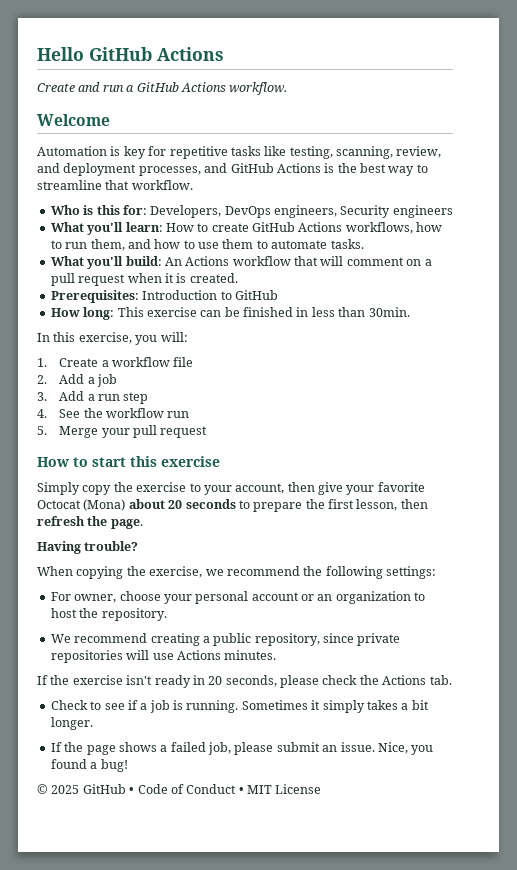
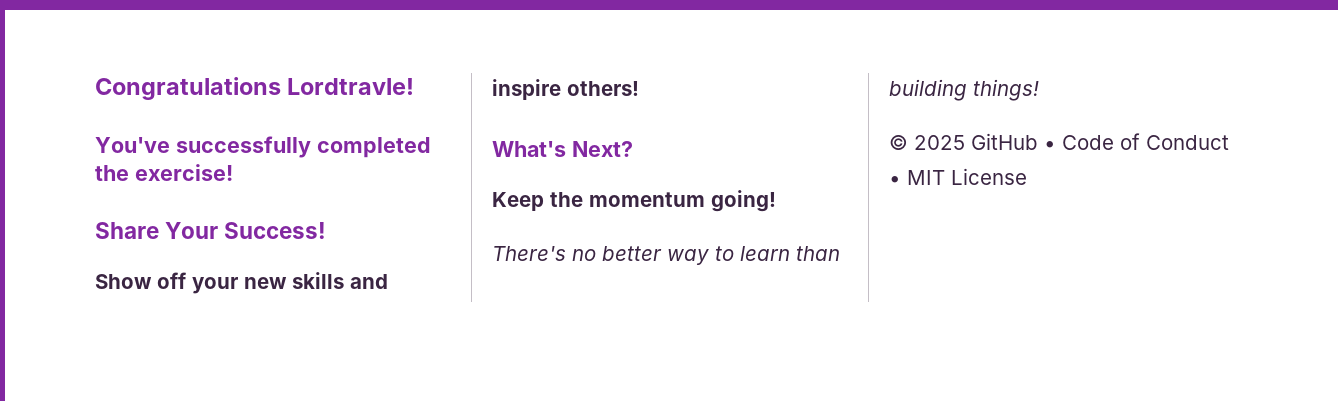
- Hello GitHub Actions
- Create and run a GitHub Actions workflow.
- Welcome
- Automation is key for repetitive tasks like testing, scanning, review, and deployment processes, and GitHub Actions is the best way to streamline that workflow.
- Who is this for: Developers, DevOps engineers, Security engineers
- What you'll learn: How to create GitHub Actions workflows, how to run them, and how to use them to automate tasks.
- What you'll build: An Actions workflow that will comment on a pull request when it is created.
- Prerequisites: Introduction to GitHub
- How long: This exercise can be finished in less than 30min.
- In this exercise, you will:
- 1. Create a workflow file
- 2. Add a job
- 3. Add a run step
- 4. See the workflow run
- 5. Merge your pull request
- How to start this exercise
- Simply copy the exercise to your account, then give your favorite Octocat (Mona) about 20 seconds to prepare the first lesson, then refresh the page.
- Having trouble?
- When copying the exercise, we recommend the following settings:
- For owner, choose your personal account or an organization to host the repository.
- We recommend creating a public repository, since private repositories will use Actions minutes.
- If the exercise isn't ready in 20 seconds, please check the Actions tab.
- Check to see if a job is running. Sometimes it simply takes a bit longer.
- If the page shows a failed job, please submit an issue. Nice, you found a bug!
+ Congratulations Lordtravle!
+ You've successfully completed the exercise!
+ Share Your Success!
+ Show off your new skills and inspire others!
+ What's Next?
+ Keep the momentum going!
+ There's no better way to learn than building things!

